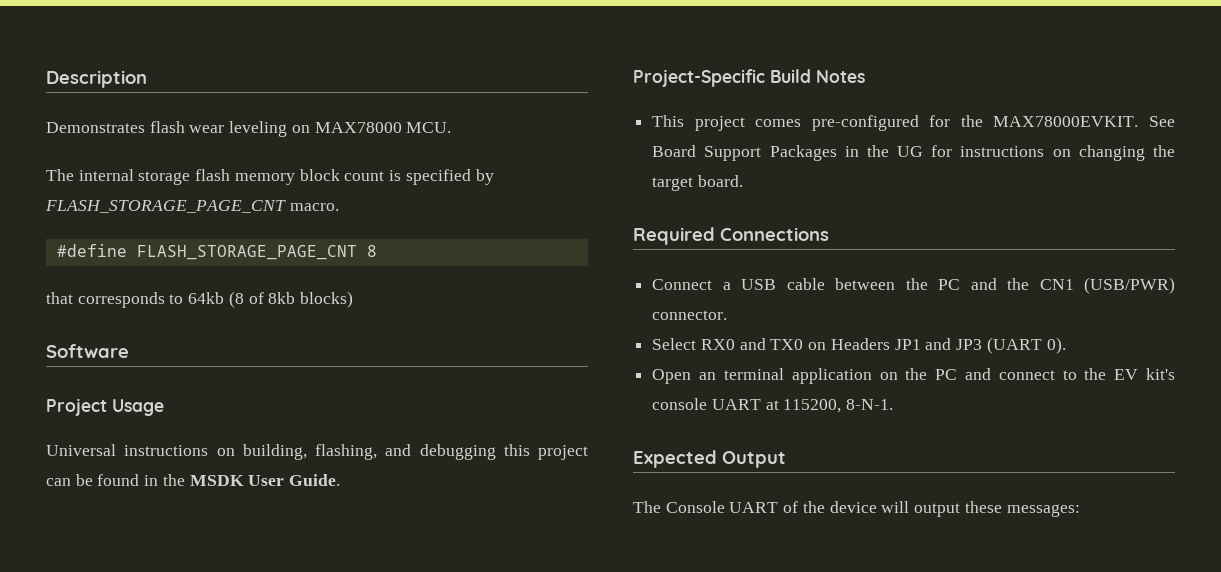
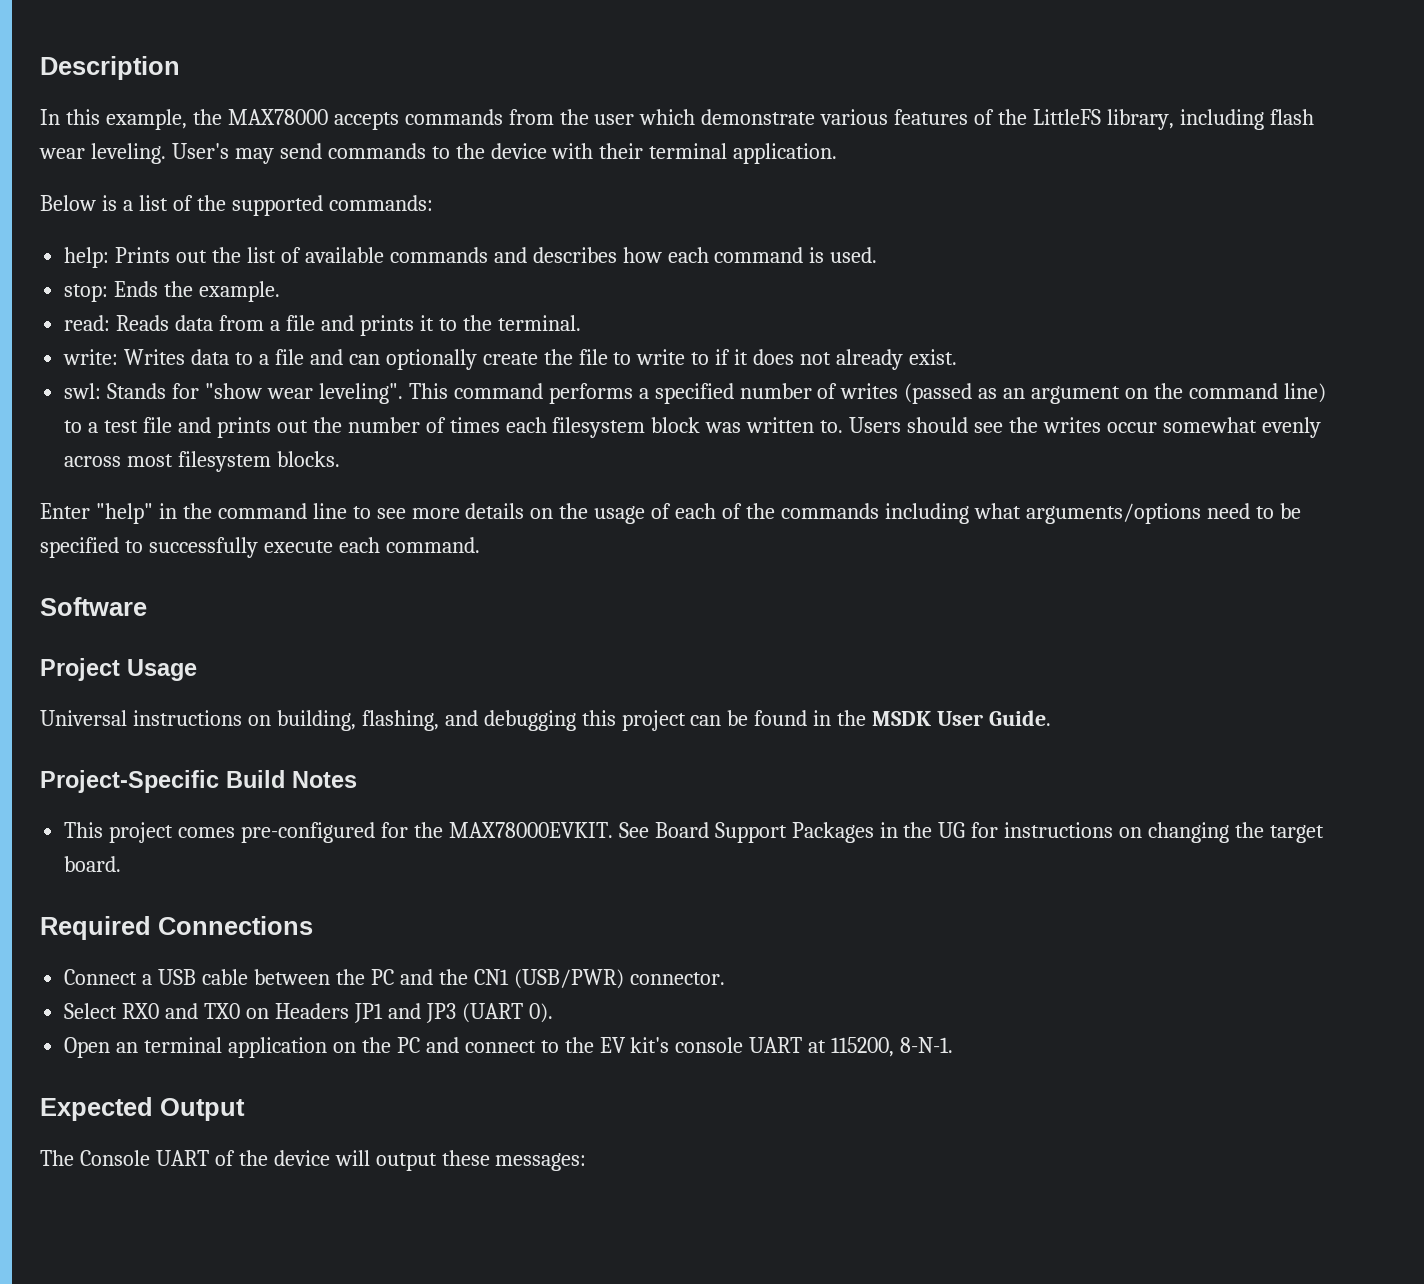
- Demonstrates flash wear leveling on MAX78000 MCU.
- The internal storage flash memory block count is specified by FLASH_STORAGE_PAGE_CNT macro.
- #define FLASH_STORAGE_PAGE_CNT 8
- that corresponds to 64kb (8 of 8kb blocks)
+ In this example, the MAX78000 accepts commands from the user which demonstrate various features of the LittleFS library, including flash wear leveling. User's may send commands to the device with their terminal application.
+ Below is a list of the supported commands:
+ help: Prints out the list of available commands and describes how each command is used.
+ stop: Ends the example.
+ read: Reads data from a file and prints it to the terminal.
+ write: Writes data to a file and can optionally create the file to write to if it does not already exist.
+ swl: Stands for "show wear leveling". This command performs a specified number of writes (passed as an argument on the command line) to a test file and prints out the number of times each filesystem block was written to. Users should see the writes occur somewhat evenly across most filesystem blocks.
+ Enter "help" in the command line to see more details on the usage of each of the commands including what arguments/options need to be specified to successfully execute each command.

